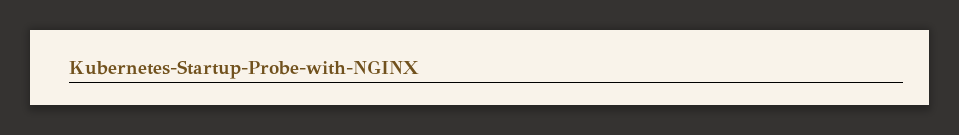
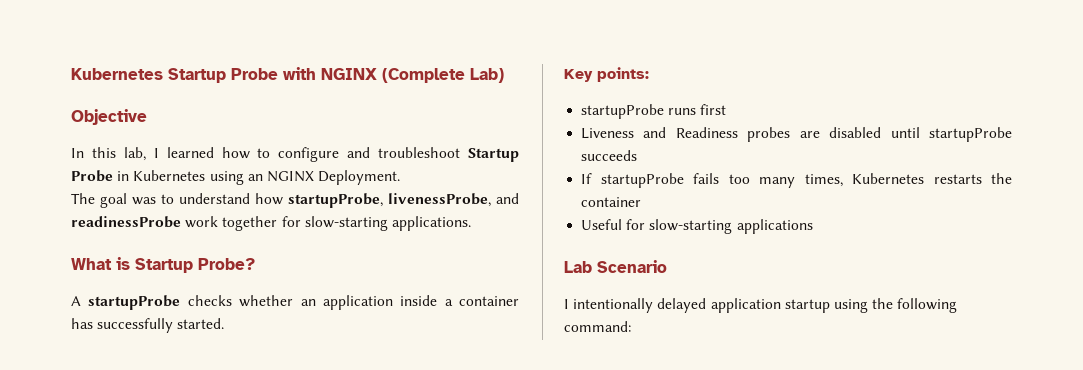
- Kubernetes-Startup-Probe-with-NGINX
+ Kubernetes Startup Probe with NGINX (Complete Lab)
+ Objective
+ In this lab, I learned how to configure and troubleshoot Startup Probe in Kubernetes using an NGINX Deployment.
+ The goal was to understand how startupProbe, livenessProbe, and readinessProbe work together for slow-starting applications.
+ What is Startup Probe?
+ A startupProbe checks whether an application inside a container has successfully started.
+ Key points:
+ startupProbe runs first
+ Liveness and Readiness probes are disabled until startupProbe succeeds
+ If startupProbe fails too many times, Kubernetes restarts the container
+ Useful for slow-starting applications
+ Lab Scenario
+ I intentionally delayed application startup using the following command:

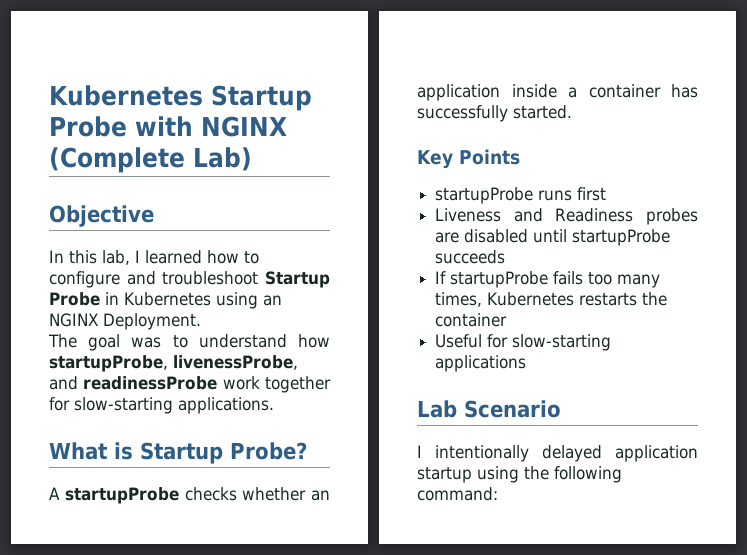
- Key points:
+ Key Points

